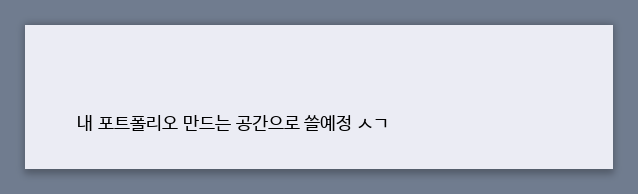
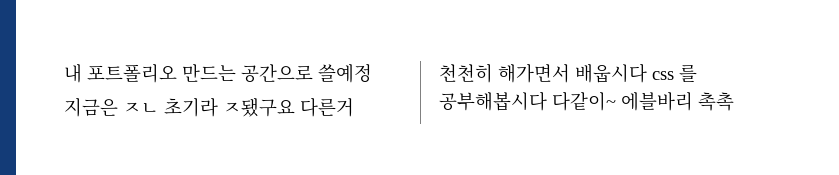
- 내 포트폴리오 만드는 공간으로 쓸예정 ㅅㄱ
+ 내 포트폴리오 만드는 공간으로 쓸예정
+ 지금은 ㅈㄴ 초기라 ㅈ됐구요 다른거 천천히 해가면서 배웁시다 css 를 공부해봅시다 다같이~ 에블바리 촉촉

